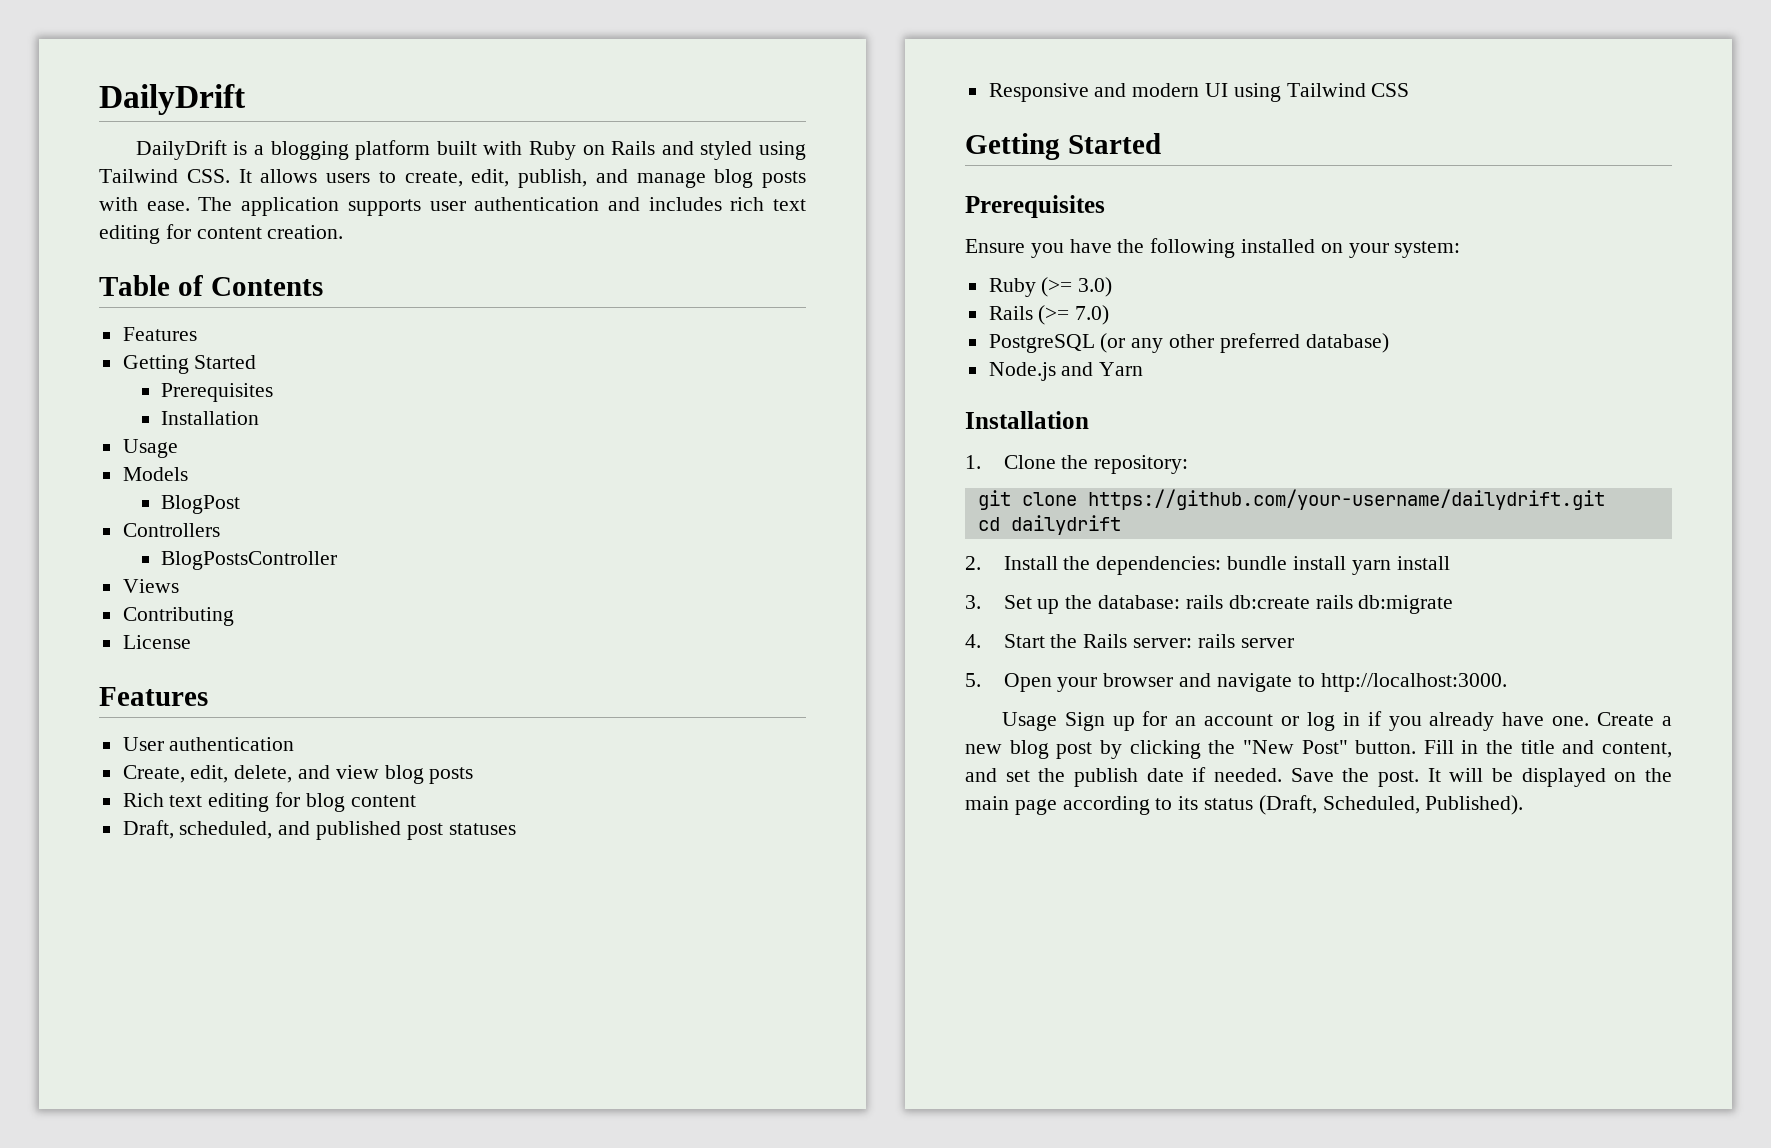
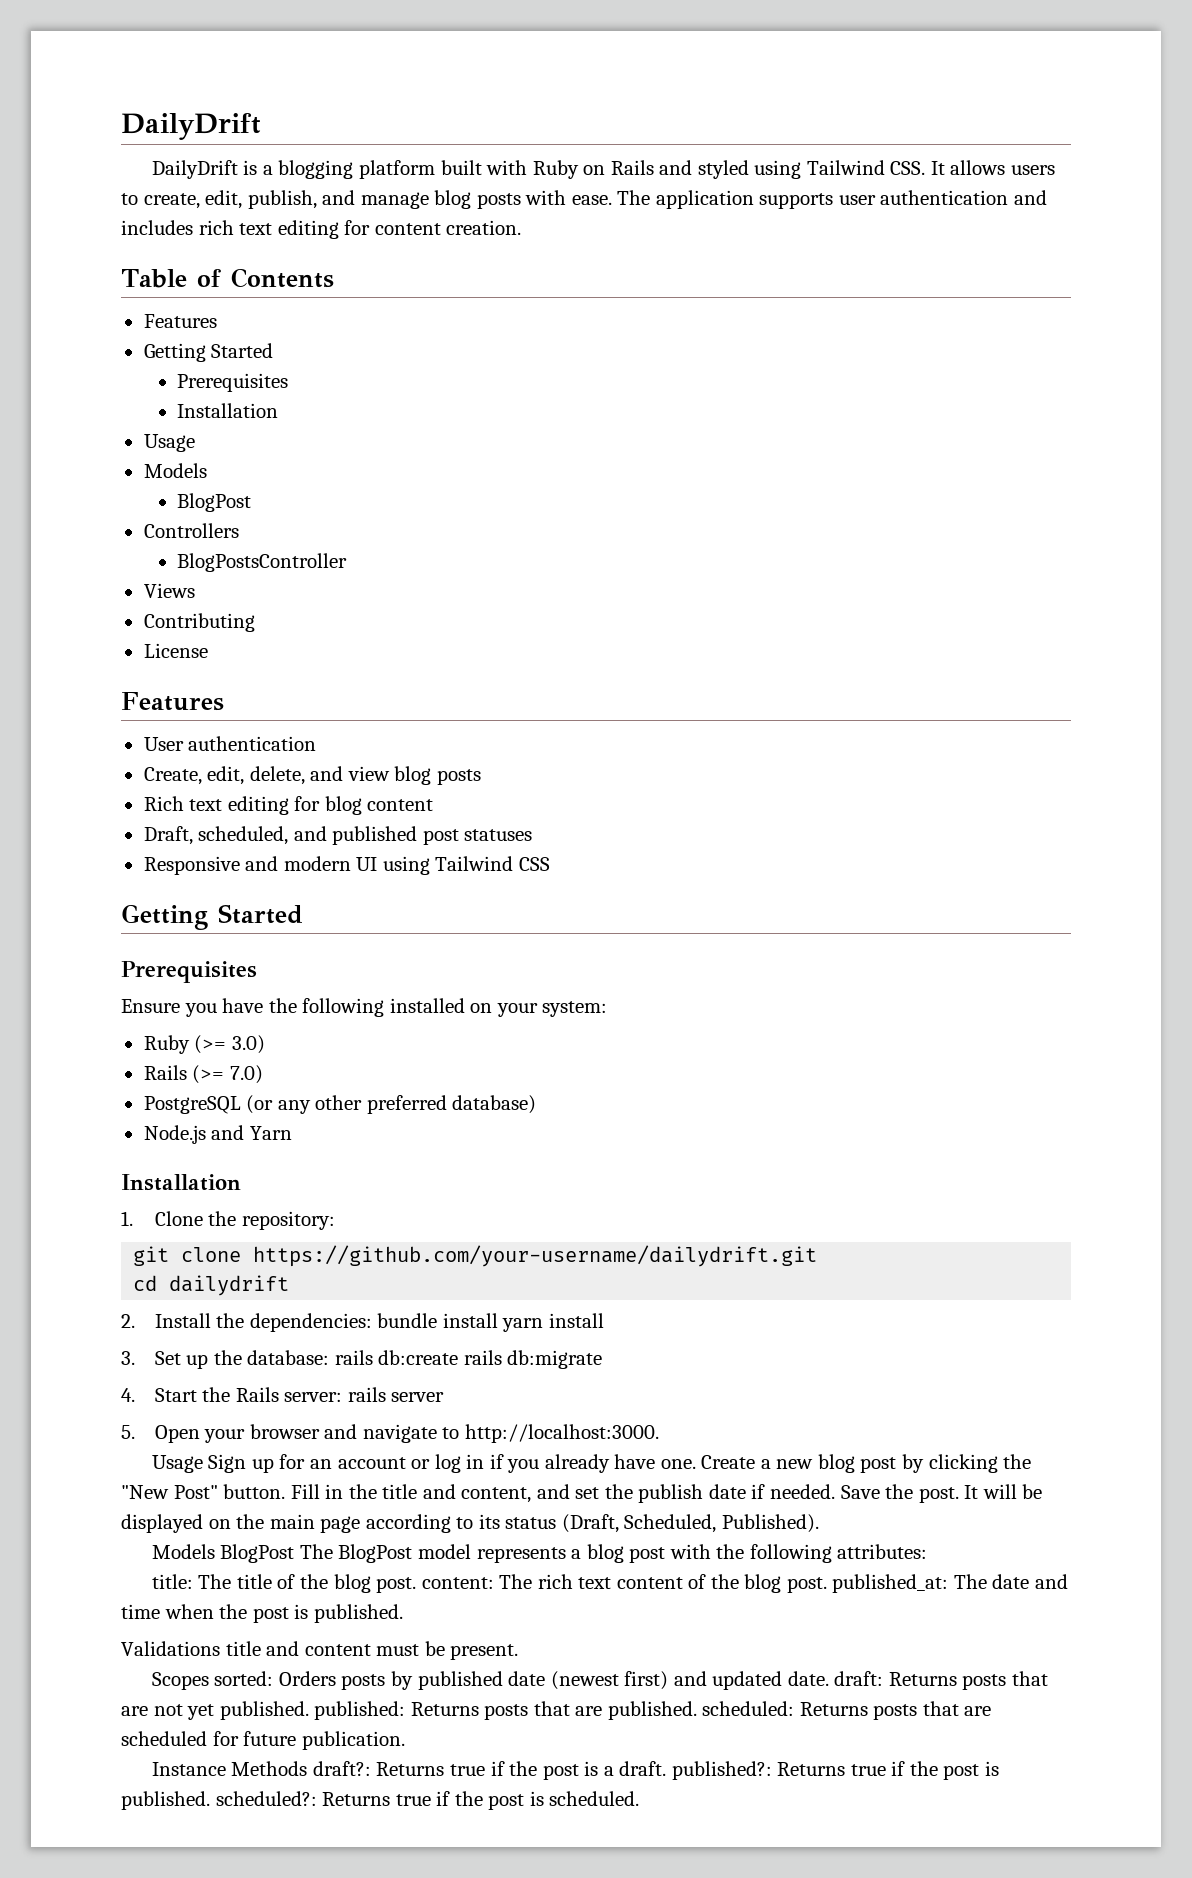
+ Models BlogPost The BlogPost model represents a blog post with the following attributes:
+ title: The title of the blog post. content: The rich text content of the blog post. published_at: The date and time when the post is published.
+ Validations title and content must be present.
+ Scopes sorted: Orders posts by published date (newest first) and updated date. draft: Returns posts that are not yet published. published: Returns posts that are published. scheduled: Returns posts that are scheduled for future publication.
+ Instance Methods draft?: Returns true if the post is a draft. published?: Returns true if the post is published. scheduled?: Returns true if the post is scheduled.

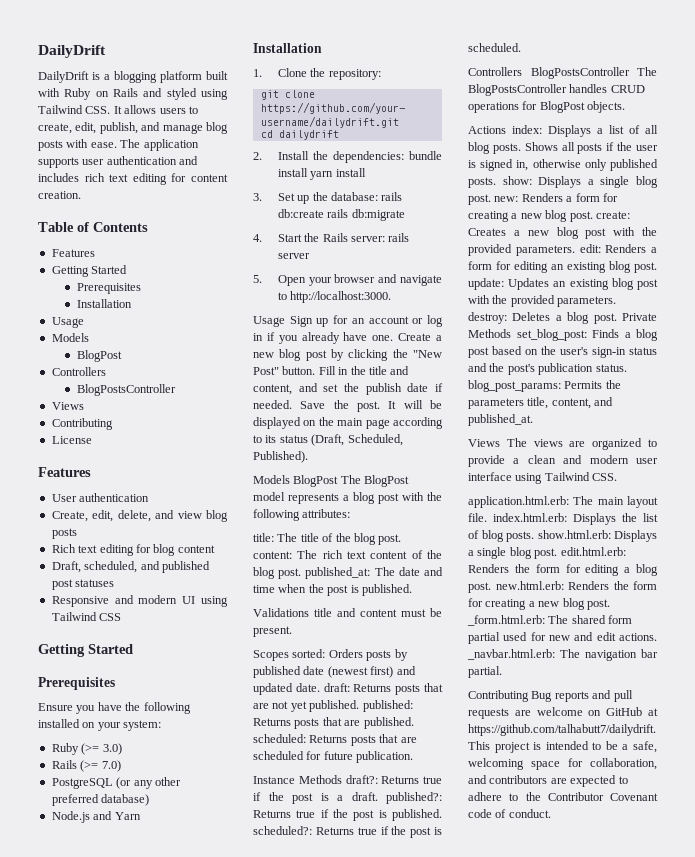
+ Controllers BlogPostsController The BlogPostsController handles CRUD operations for BlogPost objects.
+ Actions index: Displays a list of all blog posts. Shows all posts if the user is signed in, otherwise only published posts. show: Displays a single blog post. new: Renders a form for creating a new blog post. create: Creates a new blog post with the provided parameters. edit: Renders a form for editing an existing blog post. update: Updates an existing blog post with the provided parameters. destroy: Deletes a blog post. Private Methods set_blog_post: Finds a blog post based on the user's sign-in status and the post's publication status. blog_post_params: Permits the parameters title, content, and published_at.
+ Views The views are organized to provide a clean and modern user interface using Tailwind CSS.
+ application.html.erb: The main layout file. index.html.erb: Displays the list of blog posts. show.html.erb: Displays a single blog post. edit.html.erb: Renders the form for editing a blog post. new.html.erb: Renders the form for creating a new blog post. _form.html.erb: The shared form partial used for new and edit actions. _navbar.html.erb: The navigation bar partial.
+ Contributing Bug reports and pull requests are welcome on GitHub at https://github.com/talhabutt7/dailydrift. This project is intended to be a safe, welcoming space for collaboration, and contributors are expected to adhere to the Contributor Covenant code of conduct.

